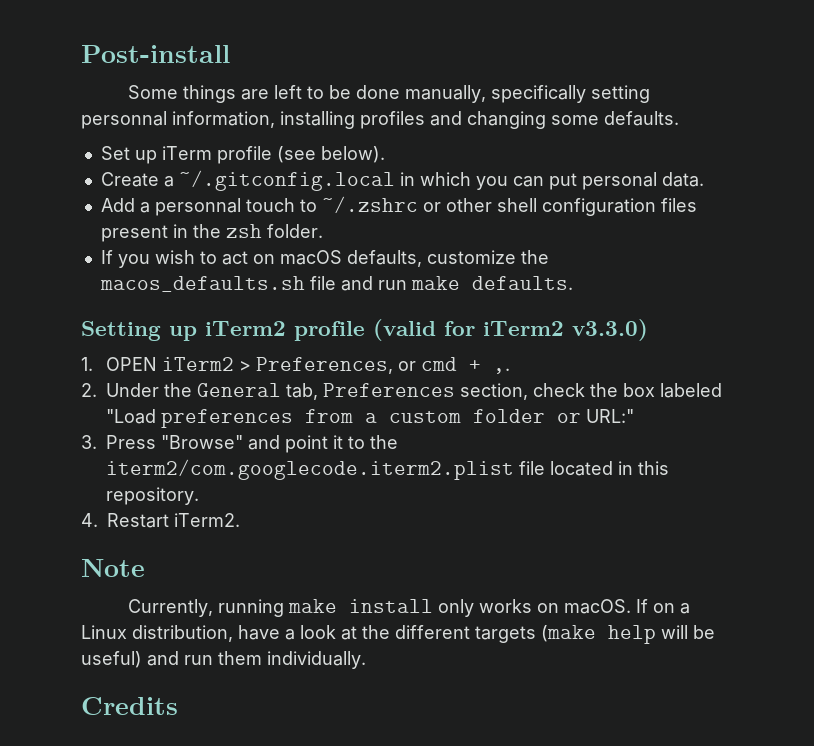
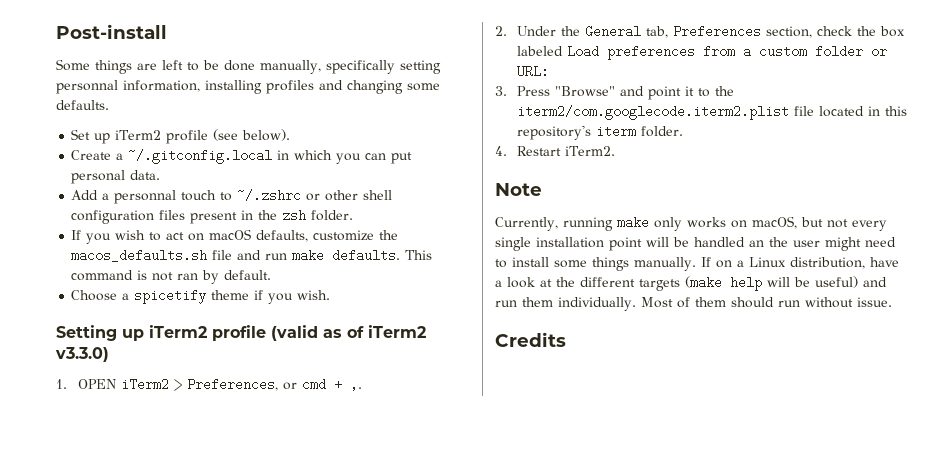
- Set up iTerm profile (see below).
+ Set up iTerm2 profile (see below).
+ This command is not ran by default.
+ Choose a spicetify theme if you wish.
- Setting up iTerm2 profile (valid for iTerm2 v3.3.0)
+ Setting up iTerm2 profile (valid as of iTerm2 v3.3.0)
- 2. Under the General tab, Preferences section, check the box labeled "Load preferences from a custom folder or URL:"
+ 2. Under the General tab, Preferences section, check the box labeled Load preferences from a custom folder or URL:
- 3. Press "Browse" and point it to the iterm2/com.googlecode.iterm2.plist file located in this repository.
+ 3. Press "Browse" and point it to the iterm2/com.googlecode.iterm2.plist file located in this repository's iterm folder.
- Currently, running make install only works on macOS.
+ Currently, running make only works on macOS, but not every single installation point will be handled an the user might need to install some things manually.
+ Most of them should run without issue.

